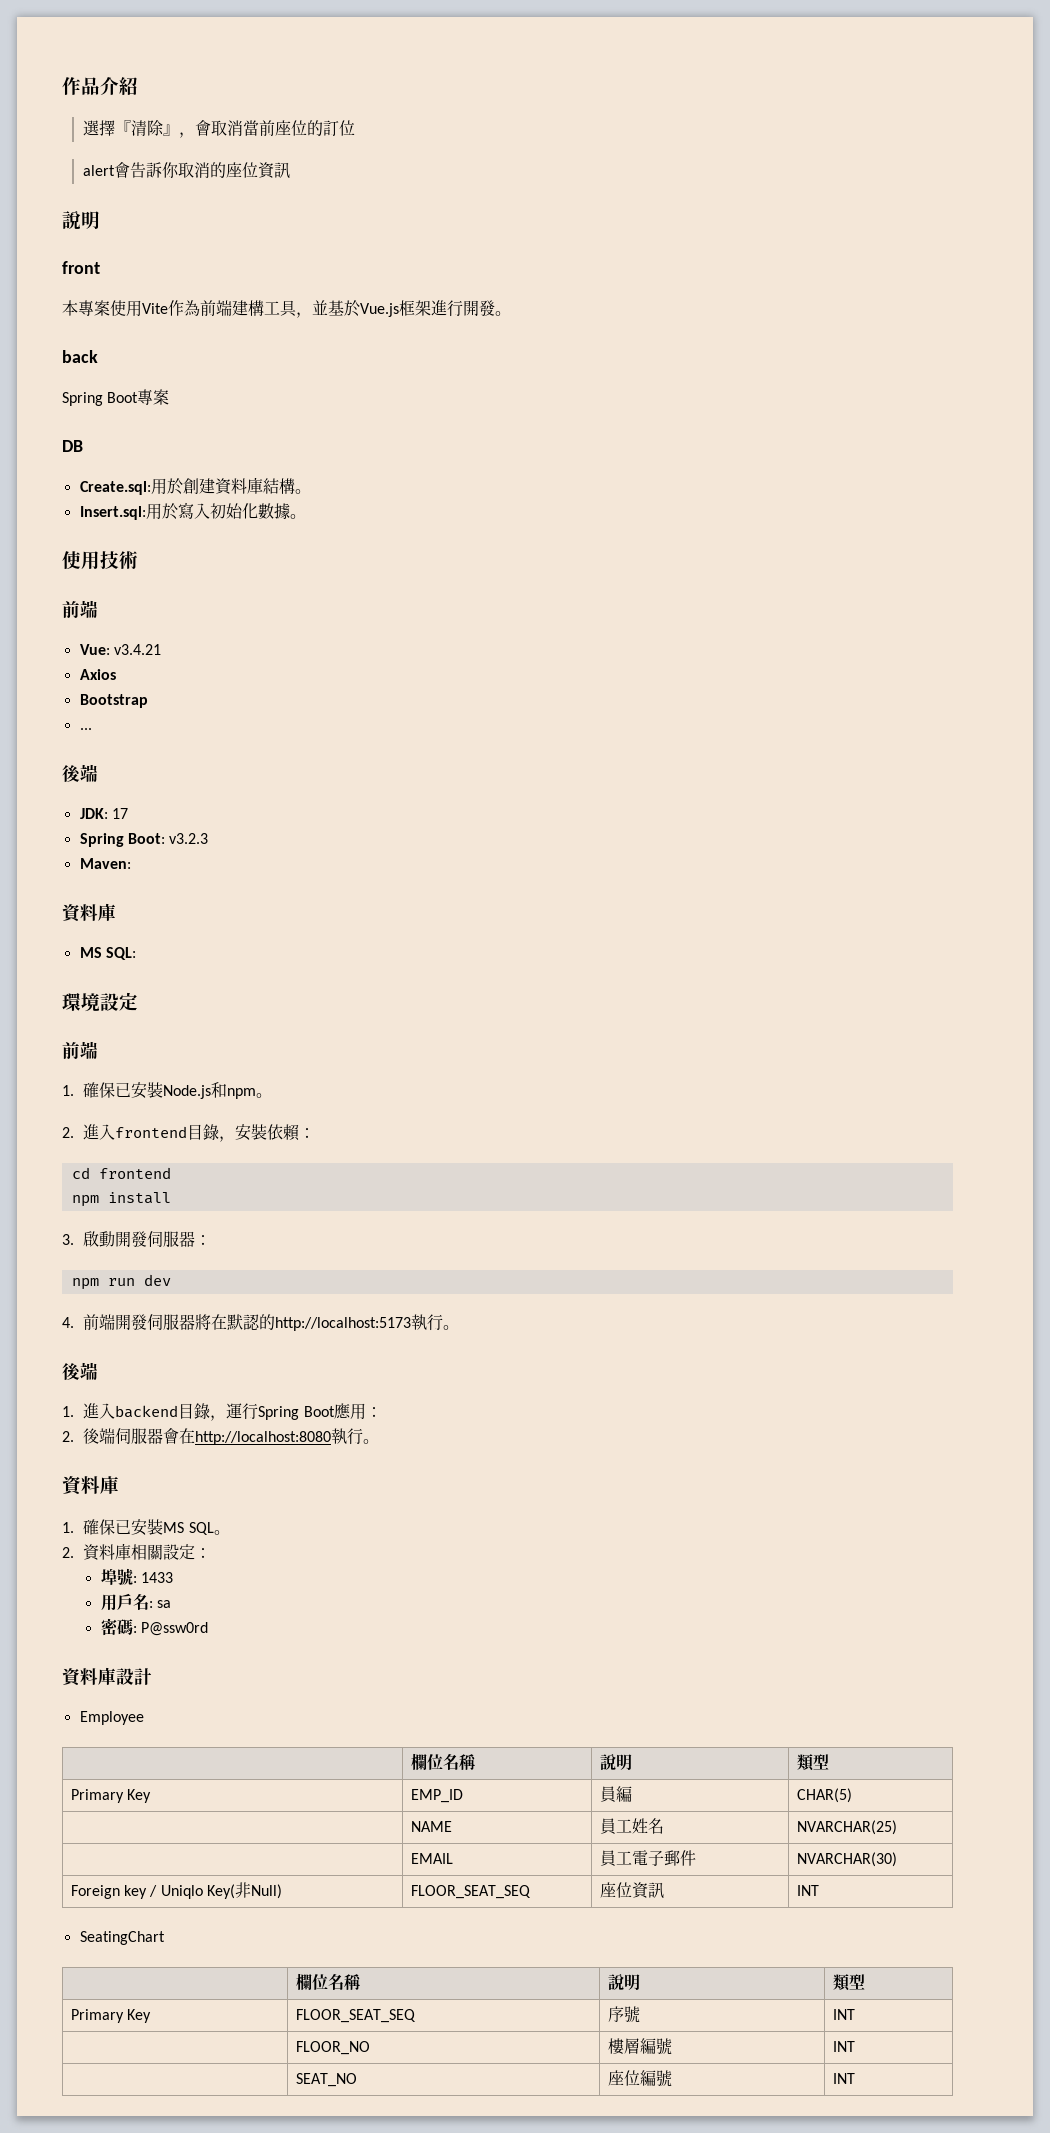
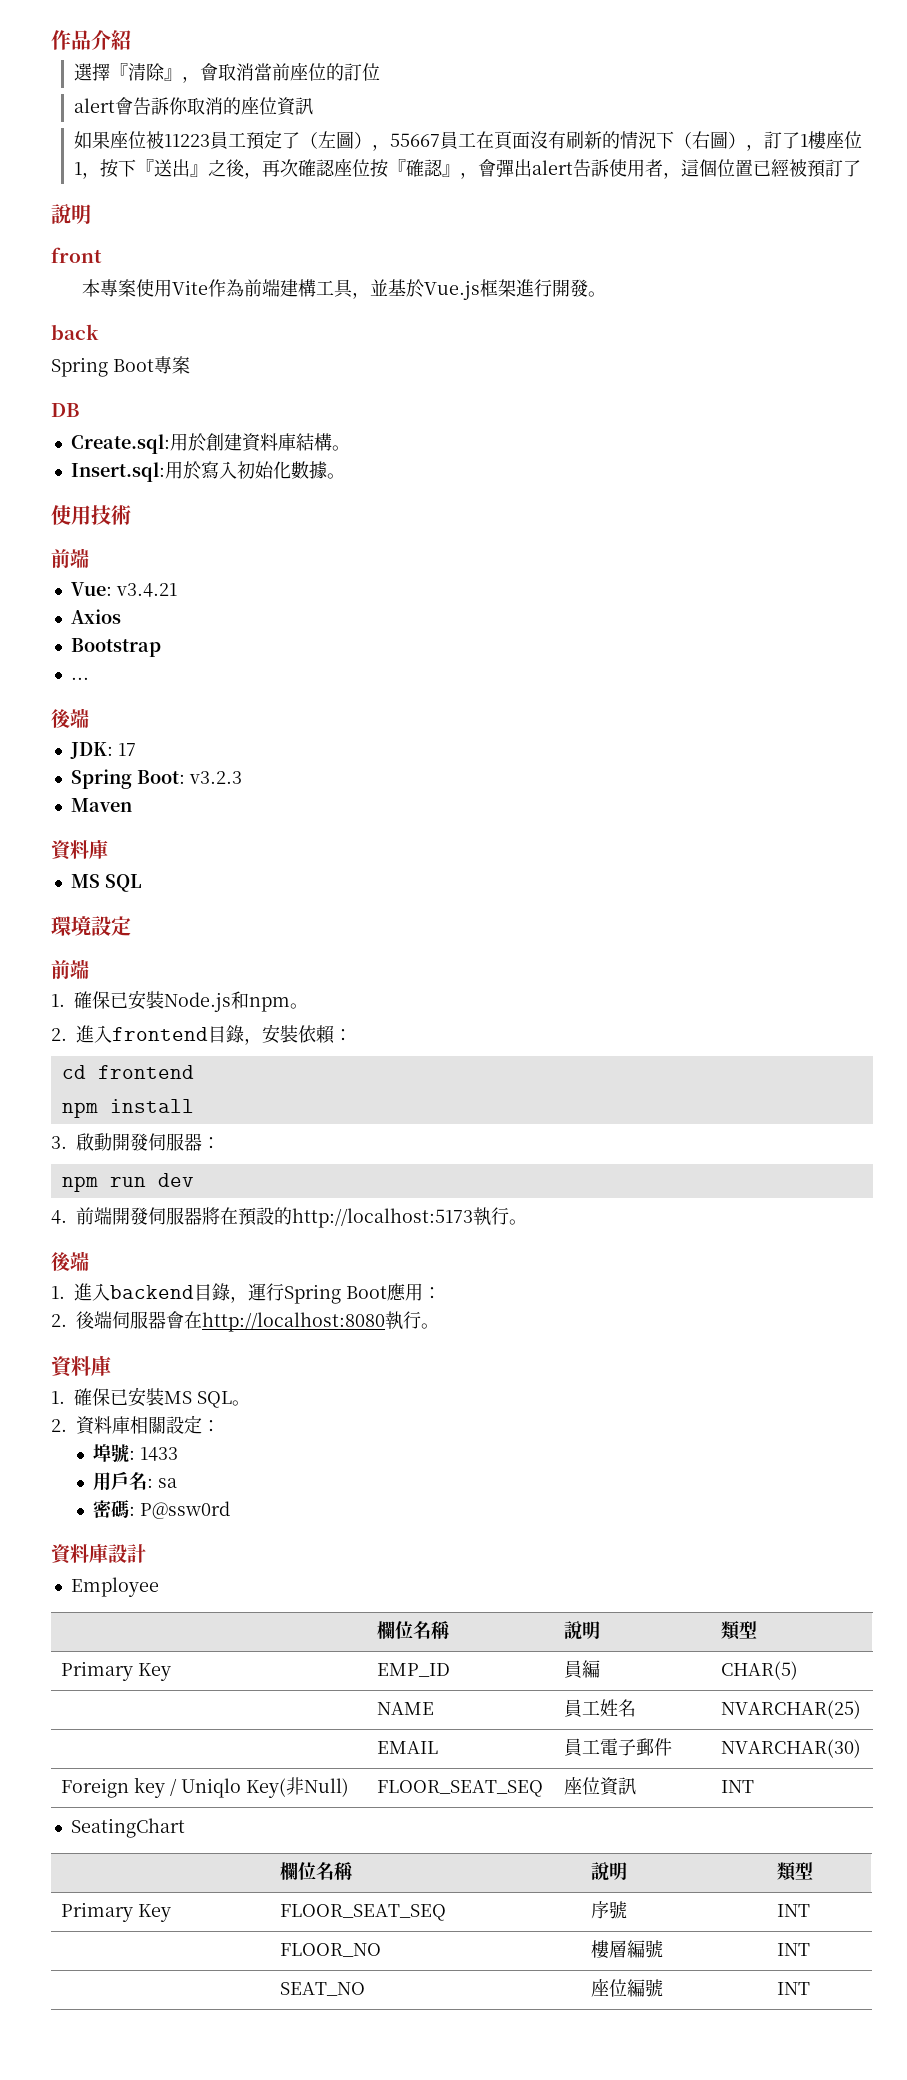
+ 如果座位被11223員工預定了（左圖），55667員工在頁面沒有刷新的情況下（右圖），訂了1樓座位1，按下『送出』之後，再次確認座位按『確認』，會彈出alert告訴使用者，這個位置已經被預訂了
- Maven:
+ Maven
  資料庫
- MS SQL:
+ MS SQL
- 4.前端開發伺服器將在默認的http://localhost:5173執行。
+ 4.前端開發伺服器將在預設的http://localhost:5173執行。

